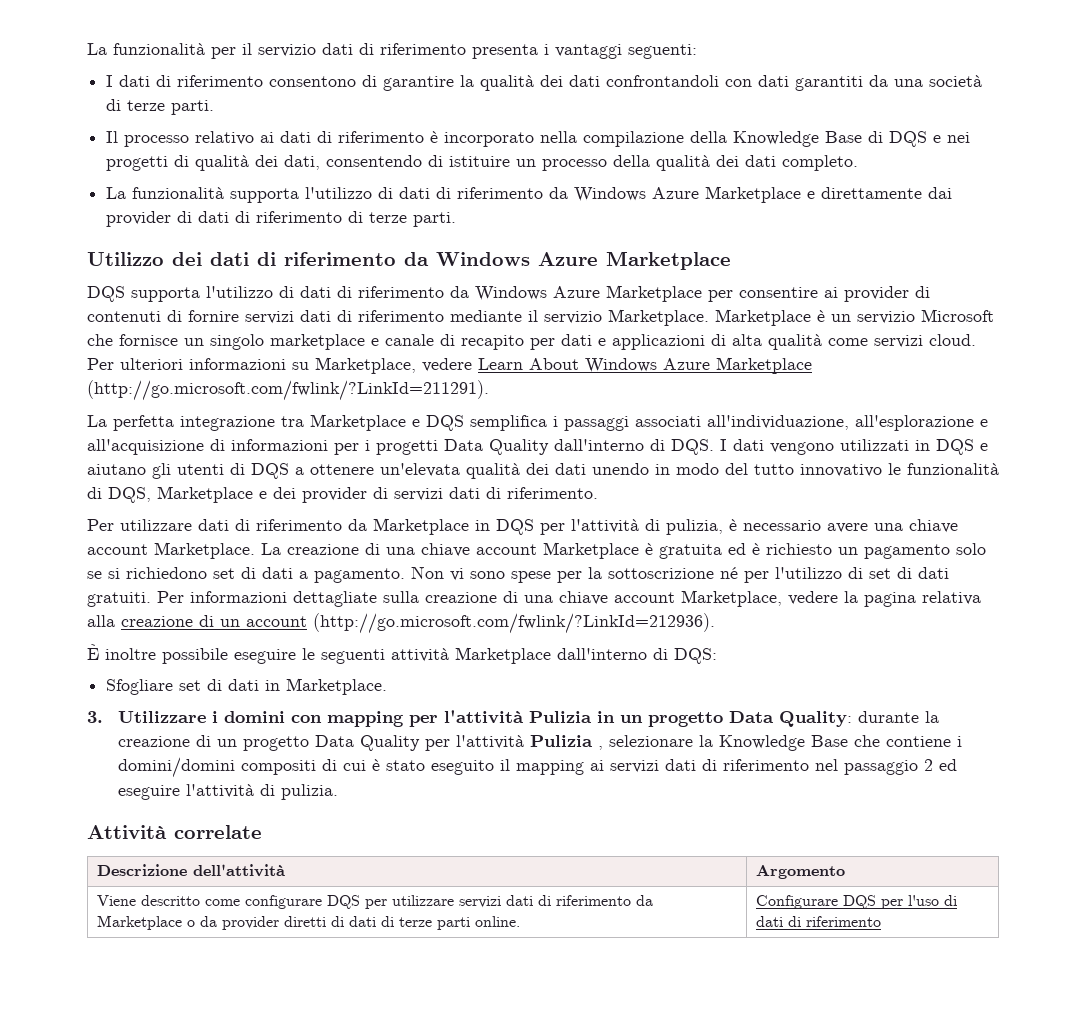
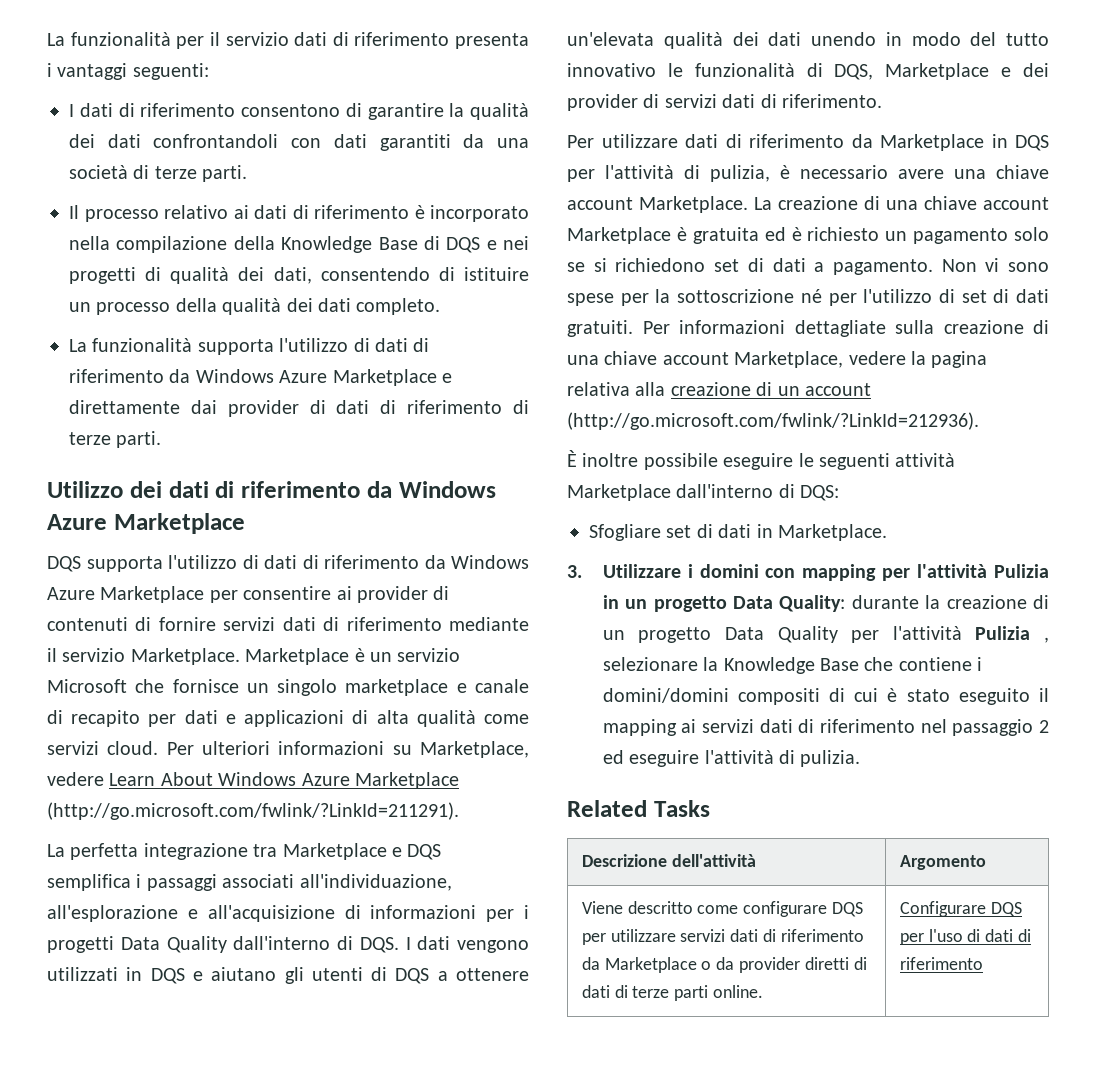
- Attività correlate
+ Related Tasks

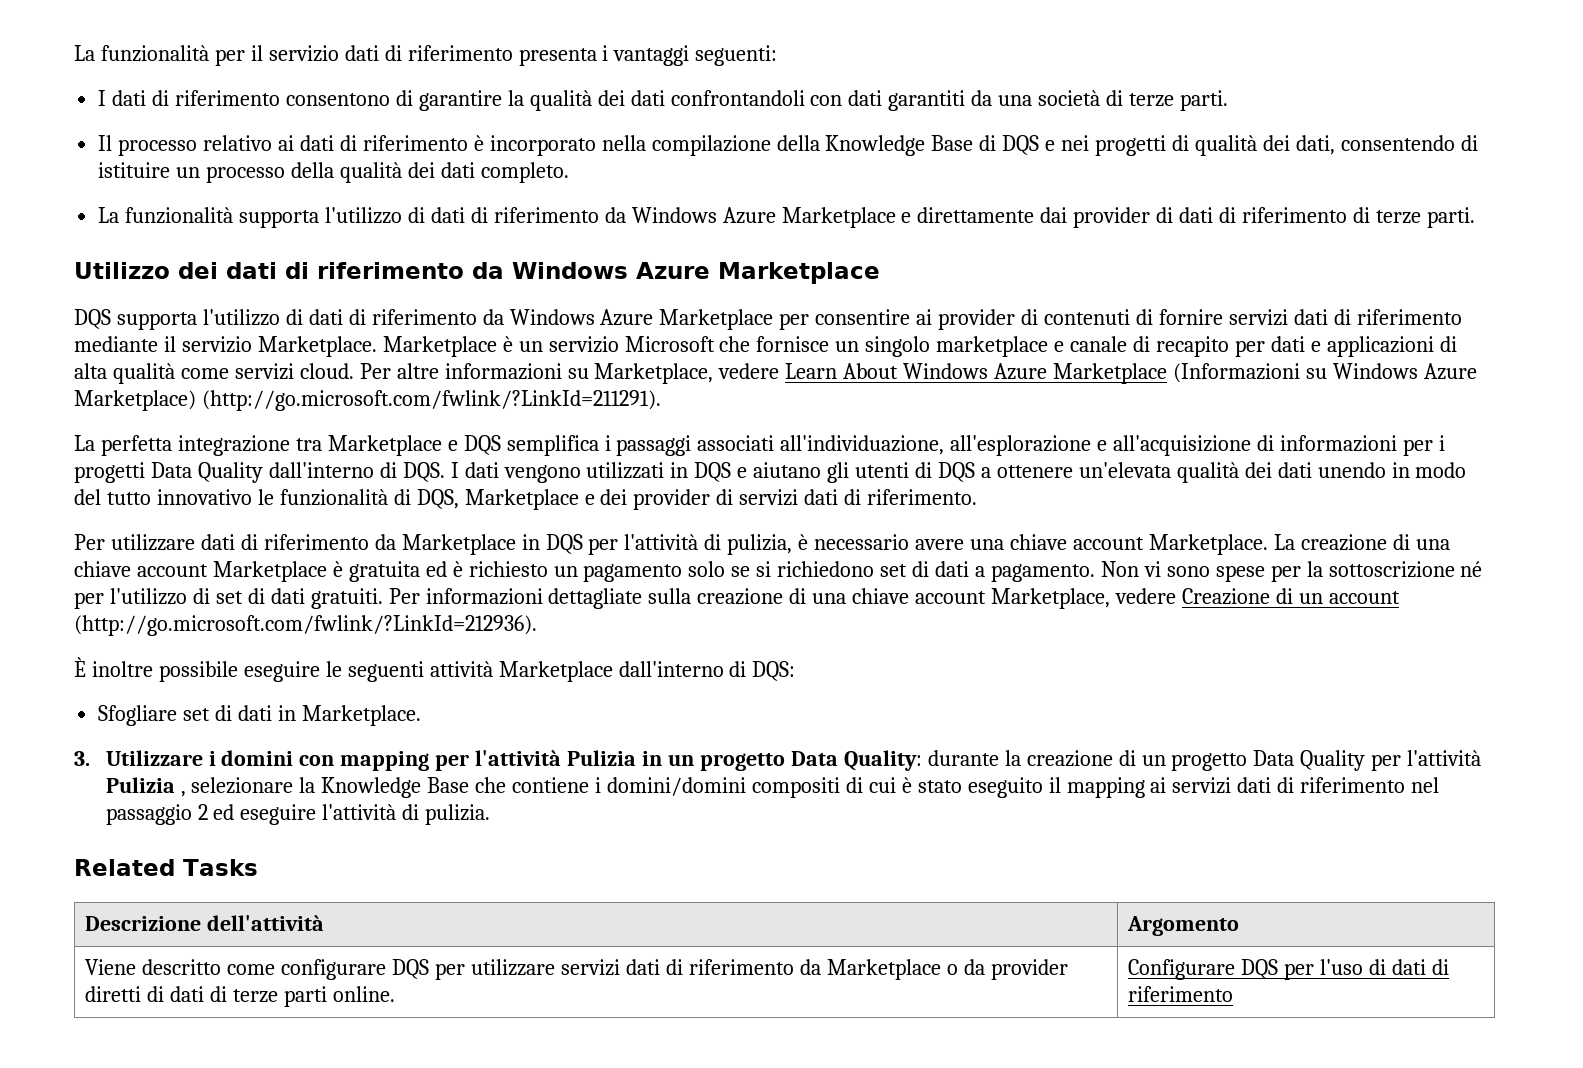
- Per ulteriori informazioni su Marketplace, vedere Learn About Windows Azure Marketplace (http://go.microsoft.com/fwlink/?LinkId=211291).
+ Per altre informazioni su Marketplace, vedere Learn About Windows Azure Marketplace (Informazioni su Windows Azure Marketplace) (http://go.microsoft.com/fwlink/?LinkId=211291).
- Per informazioni dettagliate sulla creazione di una chiave account Marketplace, vedere la pagina relativa alla creazione di un account (http://go.microsoft.com/fwlink/?LinkId=212936).
+ Per informazioni dettagliate sulla creazione di una chiave account Marketplace, vedere Creazione di un account (http://go.microsoft.com/fwlink/?LinkId=212936).

